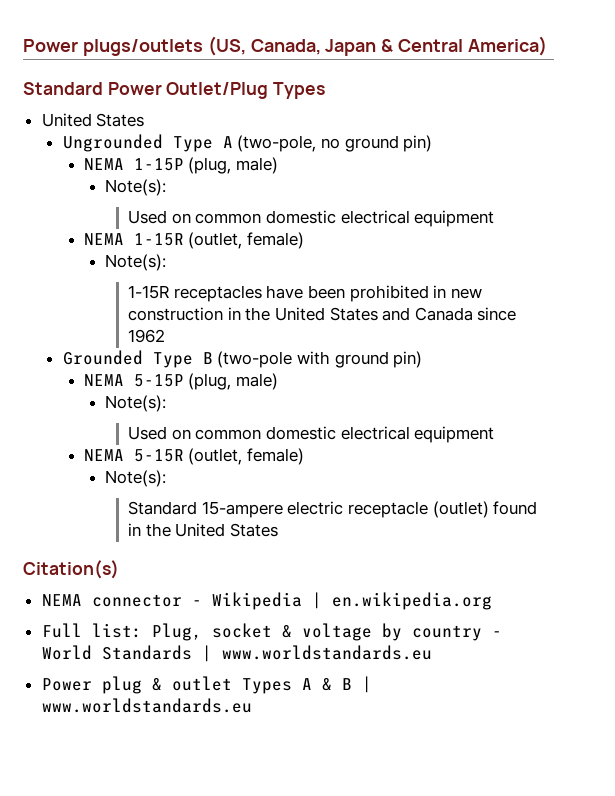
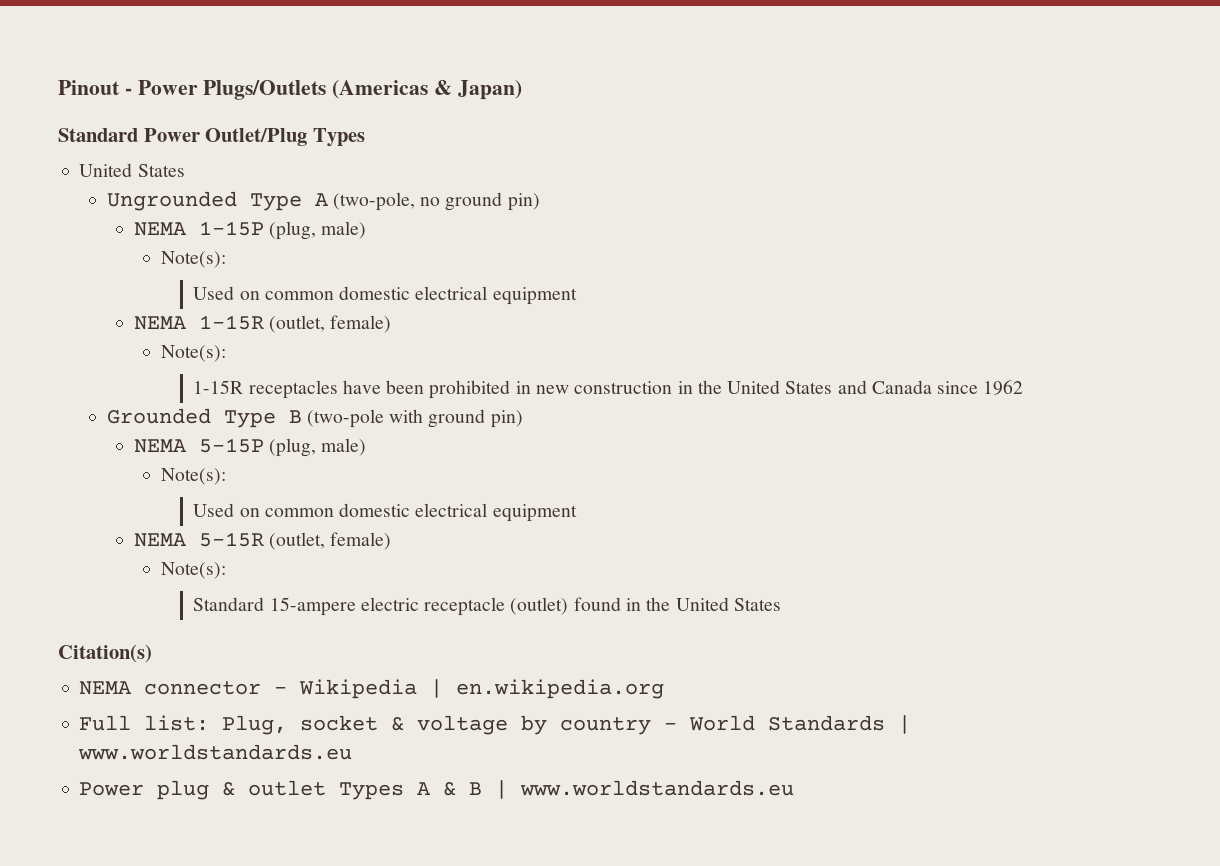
- Power plugs/outlets (US, Canada, Japan & Central America)
+ Pinout - Power Plugs/Outlets (Americas & Japan)

